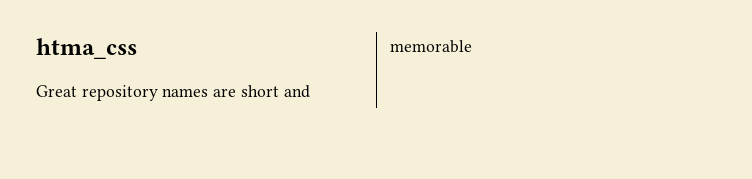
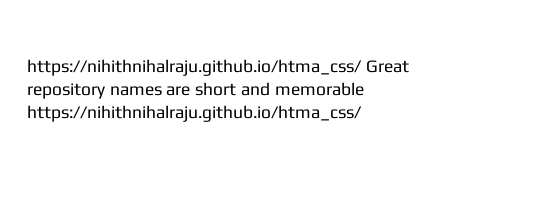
- htma_css
- Great repository names are short and memorable
+ https://nihithnihalraju.github.io/htma_css/ Great repository names are short and memorable https://nihithnihalraju.github.io/htma_css/

